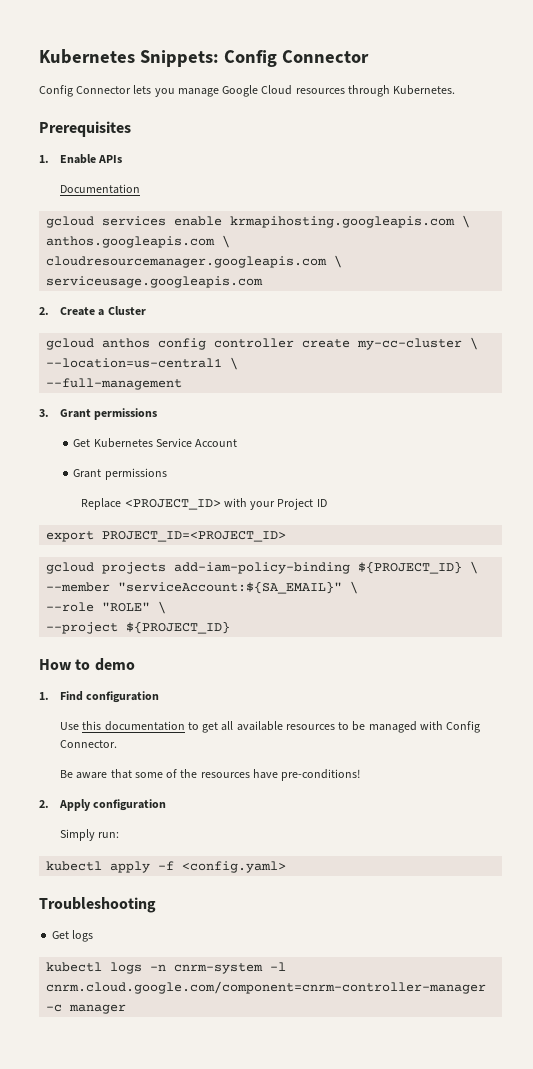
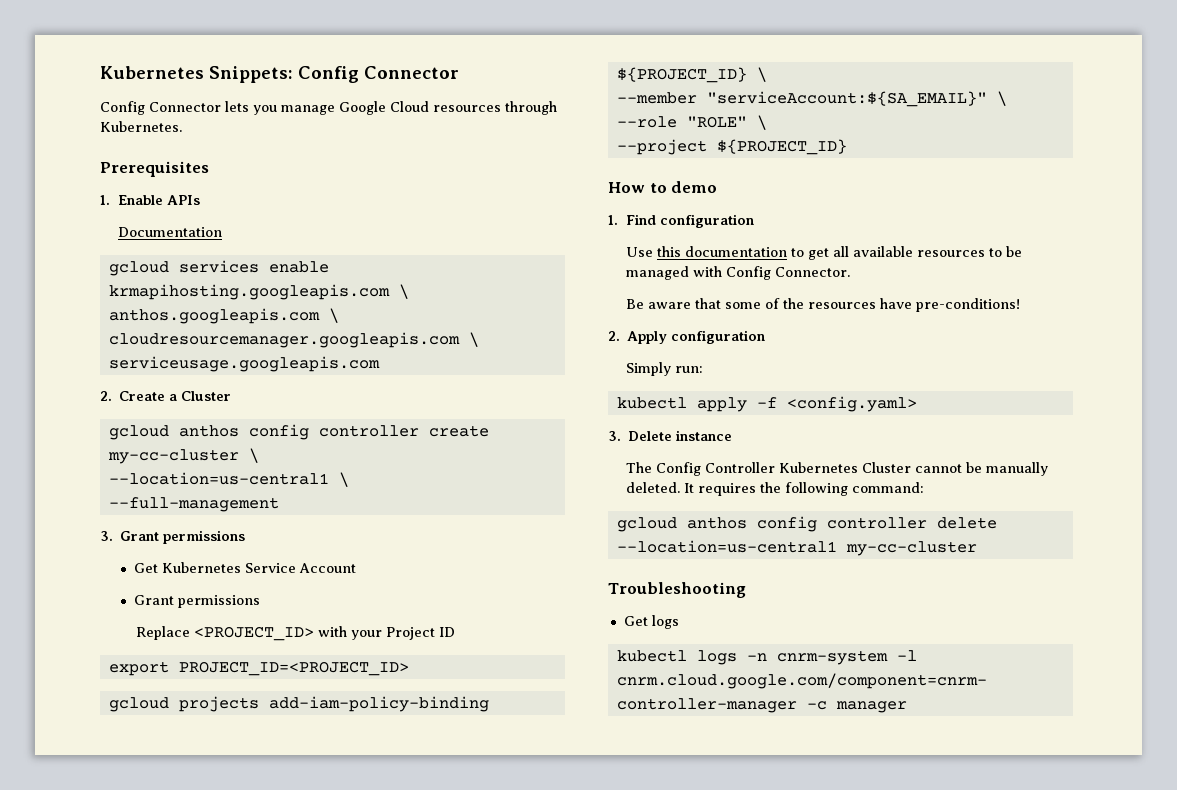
+ 3. Delete instance
+ The Config Controller Kubernetes Cluster cannot be manually deleted. It requires the following command:
+ gcloud anthos config controller delete --location=us-central1 my-cc-cluster

